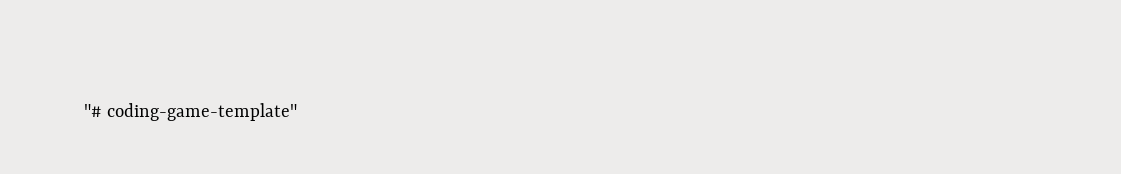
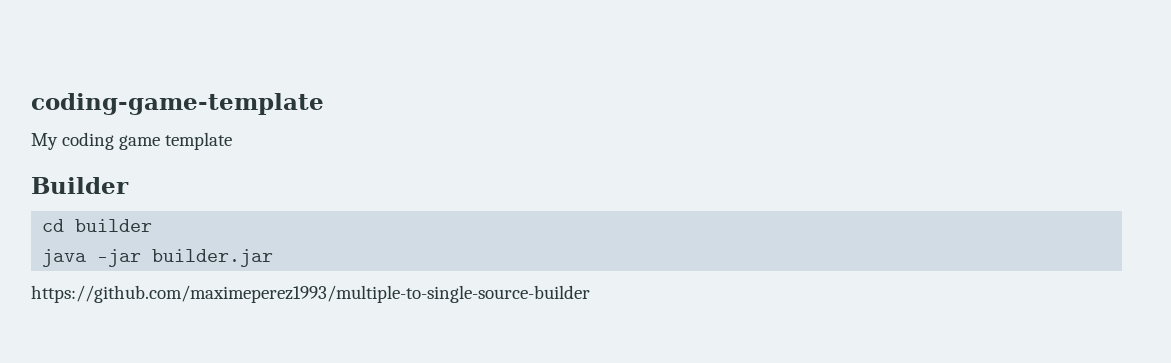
- "# coding-game-template"
+ coding-game-template
+ My coding game template
+ Builder
+ cd builder
+ java -jar builder.jar
+ https://github.com/maximeperez1993/multiple-to-single-source-builder

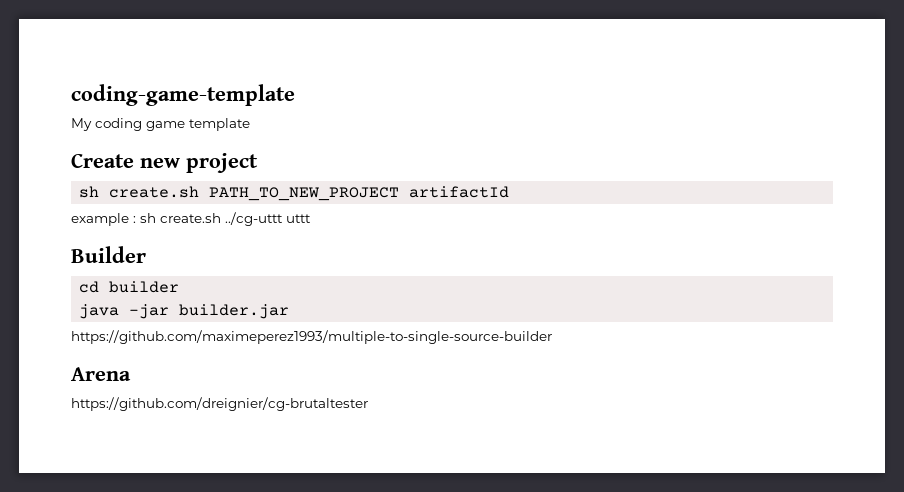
+ Create new project
+ sh create.sh PATH_TO_NEW_PROJECT artifactId
+ example : sh create.sh ../cg-uttt uttt
+ Arena
+ https://github.com/dreignier/cg-brutaltester

